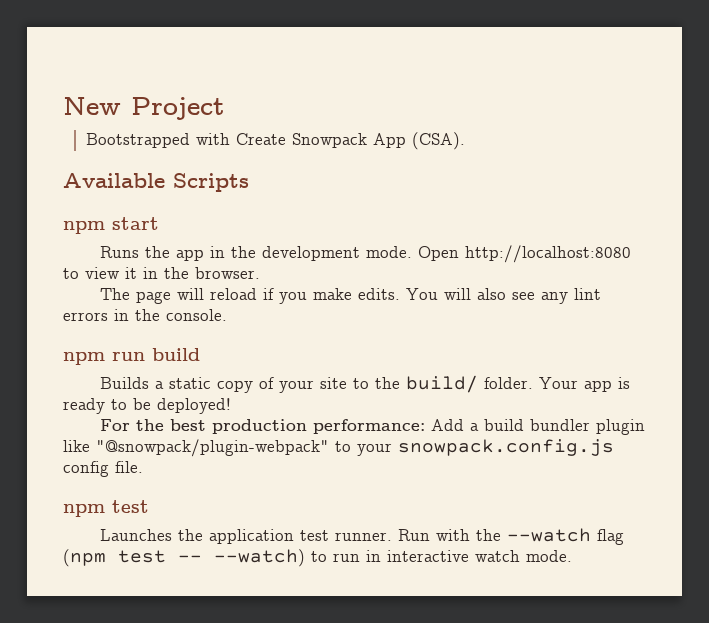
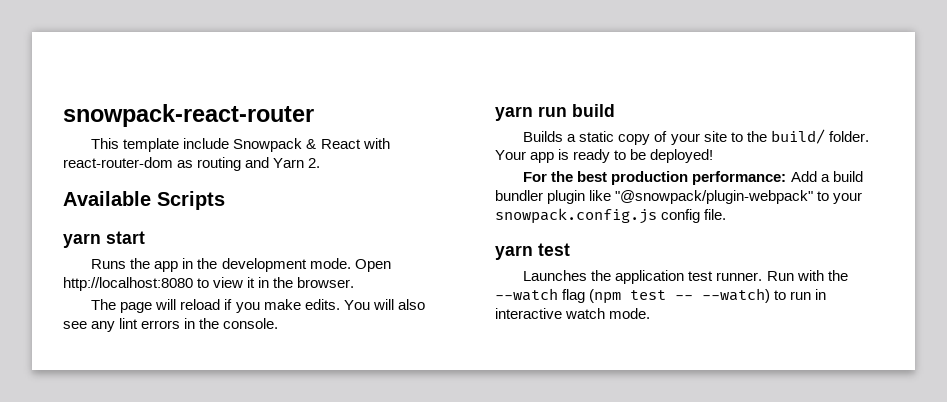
- New Project
- Bootstrapped with Create Snowpack App (CSA).
+ snowpack-react-router
+ This template include Snowpack & React with react-router-dom as routing and Yarn 2.
- npm start
+ yarn start
- npm run build
+ yarn run build
- npm test
+ yarn test

